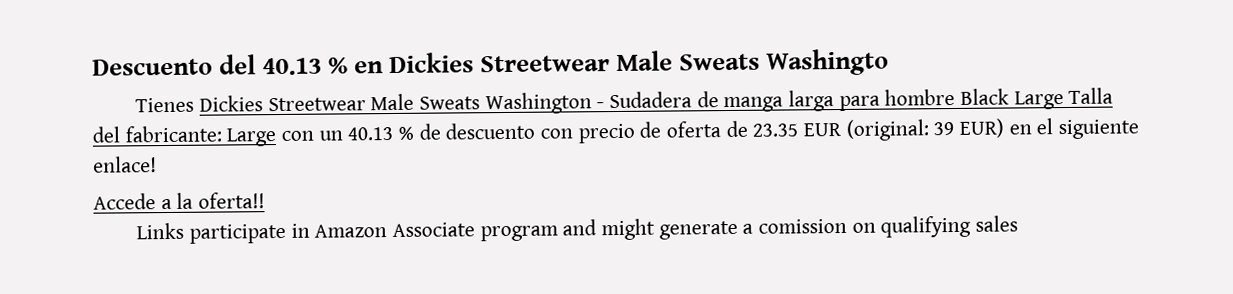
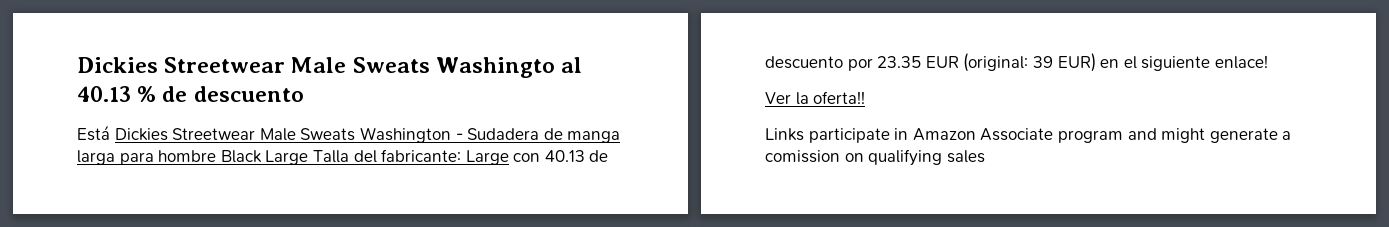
- Descuento del 40.13 % en Dickies Streetwear Male Sweats Washingto
- Tienes Dickies Streetwear Male Sweats Washington - Sudadera de manga larga para hombre Black Large Talla del fabricante: Large con un 40.13 % de descuento con precio de oferta de 23.35 EUR (original: 39 EUR) en el siguiente enlace!
+ Dickies Streetwear Male Sweats Washingto al 40.13 % de descuento
+ Está Dickies Streetwear Male Sweats Washington - Sudadera de manga larga para hombre Black Large Talla del fabricante: Large con 40.13 de descuento por 23.35 EUR (original: 39 EUR) en el siguiente enlace!
- Accede a la oferta!!
+ Ver la oferta!!

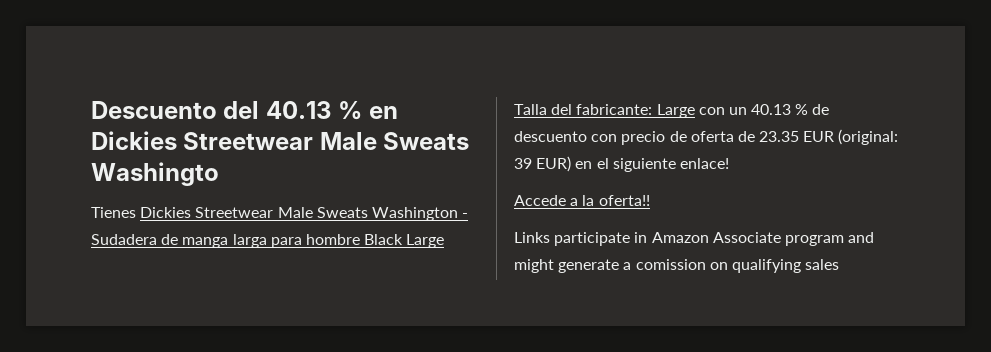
- Dickies Streetwear Male Sweats Washingto al 40.13 % de descuento
- Está Dickies Streetwear Male Sweats Washington - Sudadera de manga larga para hombre Black Large Talla del fabricante: Large con 40.13 de descuento por 23.35 EUR (original: 39 EUR) en el siguiente enlace!
+ Descuento del 40.13 % en Dickies Streetwear Male Sweats Washingto
+ Tienes Dickies Streetwear Male Sweats Washington - Sudadera de manga larga para hombre Black Large Talla del fabricante: Large con un 40.13 % de descuento con precio de oferta de 23.35 EUR (original: 39 EUR) en el siguiente enlace!
- Ver la oferta!!
+ Accede a la oferta!!

